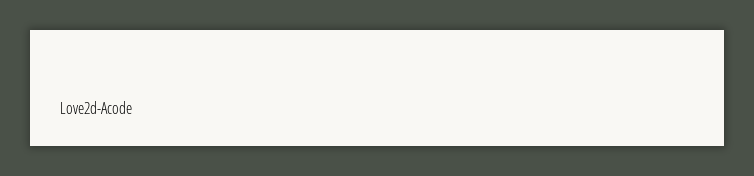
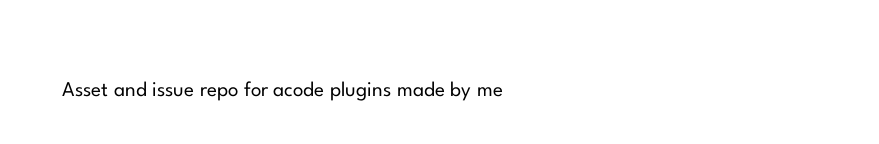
- Love2d-Acode
+ Asset and issue repo for acode plugins made by me

